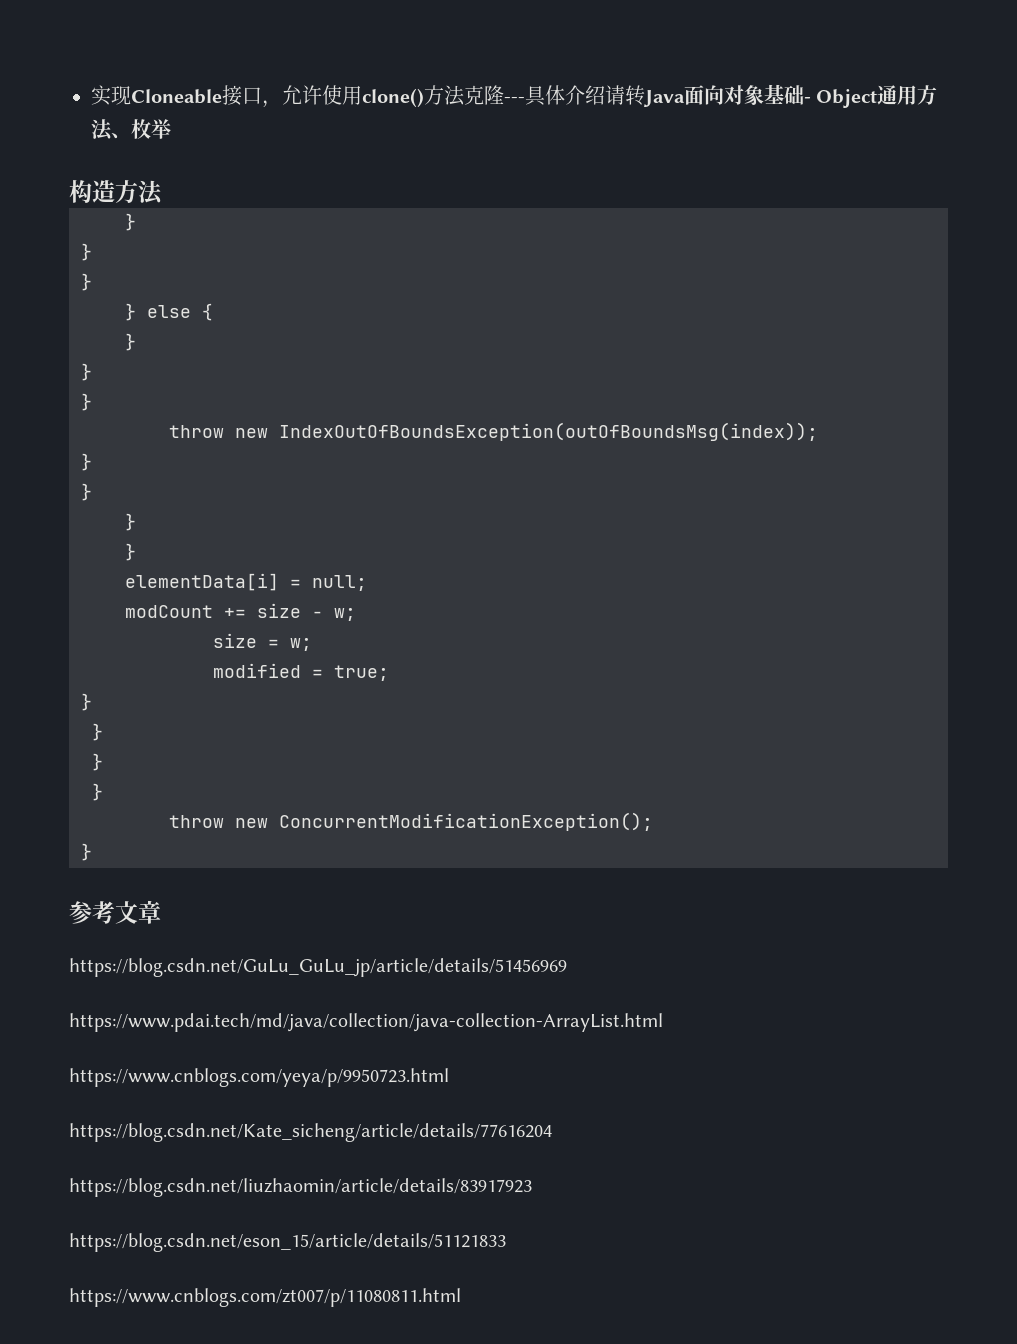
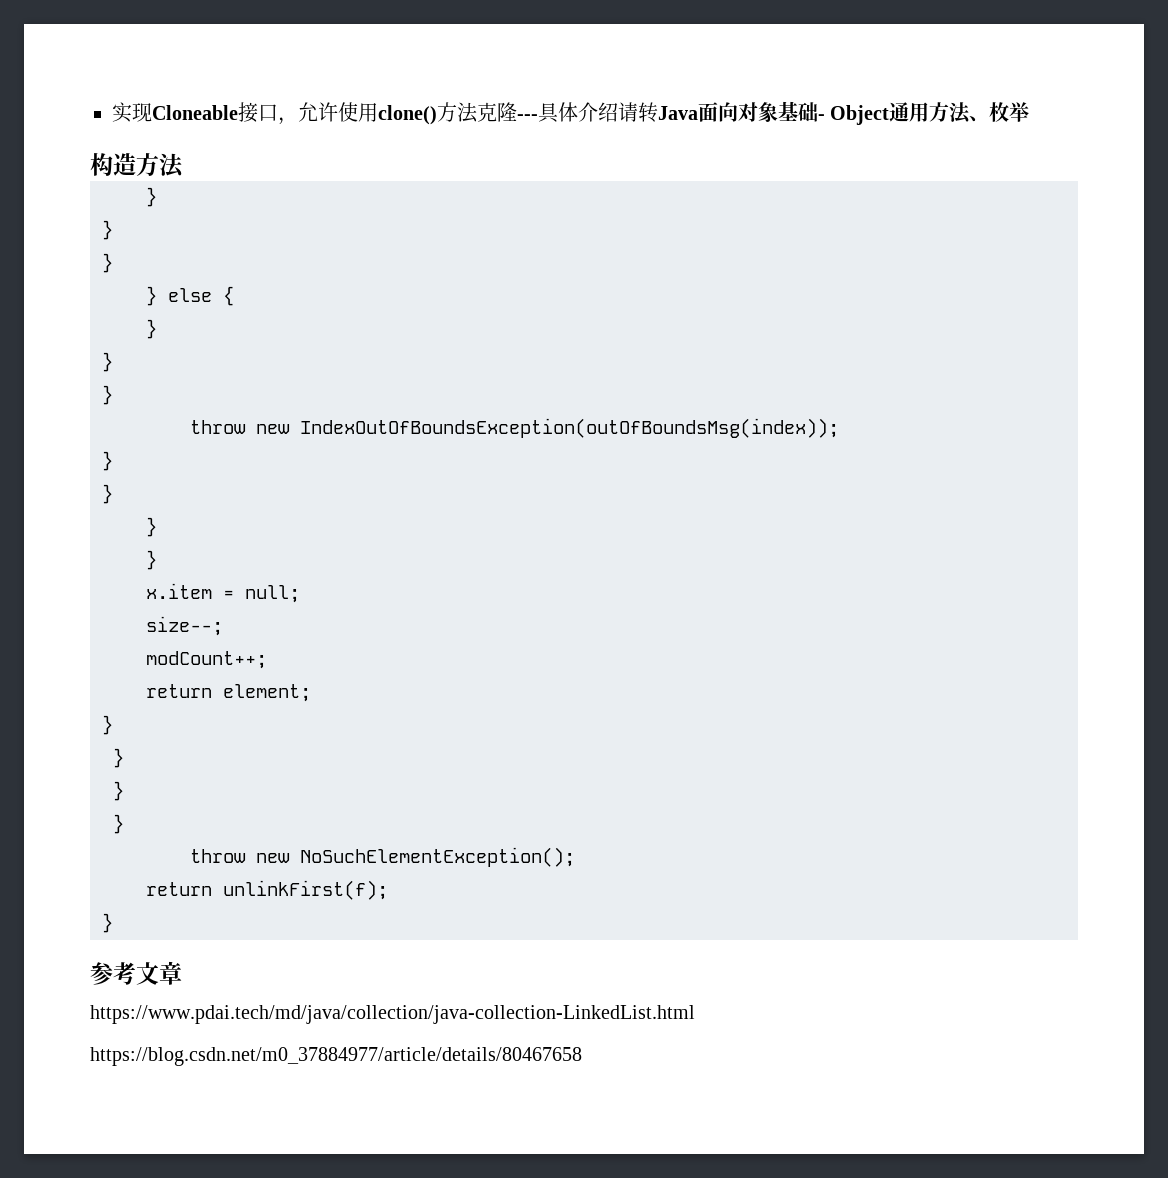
- elementData[i] = null;
+ x.item = null;
- modCount += size - w;
- size = w;
- modified = true;
+ size--;
+ modCount++;
+ return element;
- throw new ConcurrentModificationException();
+ throw new NoSuchElementException();
+ return unlinkFirst(f);
- https://blog.csdn.net/GuLu_GuLu_jp/article/details/51456969
- https://www.pdai.tech/md/java/collection/java-collection-ArrayList.html
- https://www.cnblogs.com/yeya/p/9950723.html
- https://blog.csdn.net/Kate_sicheng/article/details/77616204
- https://blog.csdn.net/liuzhaomin/article/details/83917923
- https://blog.csdn.net/eson_15/article/details/51121833
- https://www.cnblogs.com/zt007/p/11080811.html
+ https://www.pdai.tech/md/java/collection/java-collection-LinkedList.html
+ https://blog.csdn.net/m0_37884977/article/details/80467658

